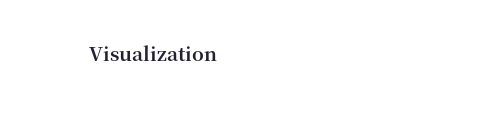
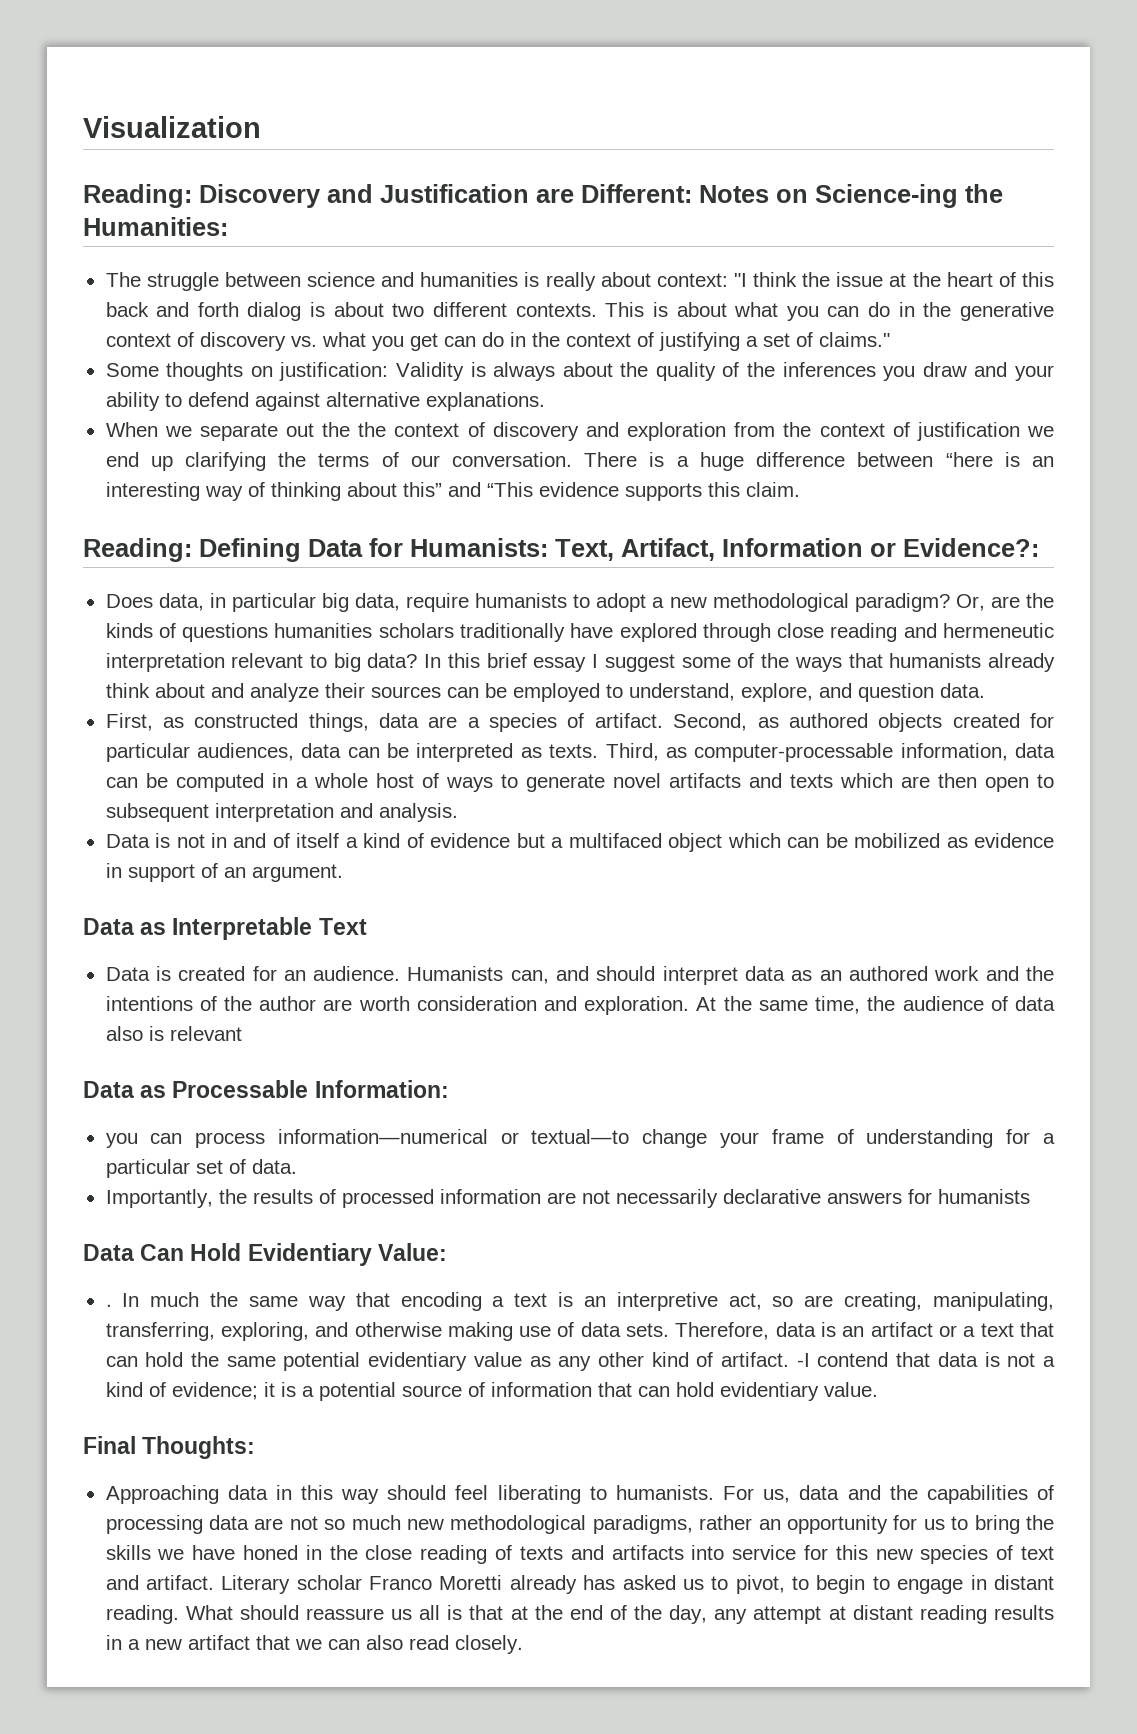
+ Reading: Discovery and Justification are Different: Notes on Science-ing the Humanities:
+ The struggle between science and humanities is really about context: "I think the issue at the heart of this back and forth dialog is about two different contexts. This is about what you can do in the generative context of discovery vs. what you get can do in the context of justifying a set of claims."
+ Some thoughts on justification: Validity is always about the quality of the inferences you draw and your ability to defend against alternative explanations.
+ When we separate out the the context of discovery and exploration from the context of justification we end up clarifying the terms of our conversation. There is a huge difference between “here is an interesting way of thinking about this” and “This evidence supports this claim.
+ Reading: Defining Data for Humanists: Text, Artifact, Information or Evidence?:
+ Does data, in particular big data, require humanists to adopt a new methodological paradigm? Or, are the kinds of questions humanities scholars traditionally have explored through close reading and hermeneutic interpretation relevant to big data? In this brief essay I suggest some of the ways that humanists already think about and analyze their sources can be employed to understand, explore, and question data.
+ First, as constructed things, data are a species of artifact. Second, as authored objects created for particular audiences, data can be interpreted as texts. Third, as computer-processable information, data can be computed in a whole host of ways to generate novel artifacts and texts which are then open to subsequent interpretation and analysis.
+ Data is not in and of itself a kind of evidence but a multifaced object which can be mobilized as evidence in support of an argument.
+ Data as Interpretable Text
+ Data is created for an audience. Humanists can, and should interpret data as an authored work and the intentions of the author are worth consideration and exploration. At the same time, the audience of data also is relevant
+ Data as Processable Information:
+ you can process information—numerical or textual—to change your frame of understanding for a particular set of data.
+ Importantly, the results of processed information are not necessarily declarative answers for humanists
+ Data Can Hold Evidentiary Value:
+ . In much the same way that encoding a text is an interpretive act, so are creating, manipulating, transferring, exploring, and otherwise making use of data sets. Therefore, data is an artifact or a text that can hold the same potential evidentiary value as any other kind of artifact. -I contend that data is not a kind of evidence; it is a potential source of information that can hold evidentiary value.
+ Final Thoughts:
+ Approaching data in this way should feel liberating to humanists. For us, data and the capabilities of processing data are not so much new methodological paradigms, rather an opportunity for us to bring the skills we have honed in the close reading of texts and artifacts into service for this new species of text and artifact. Literary scholar Franco Moretti already has asked us to pivot, to begin to engage in distant reading. What should reassure us all is that at the end of the day, any attempt at distant reading results in a new artifact that we can also read closely.

